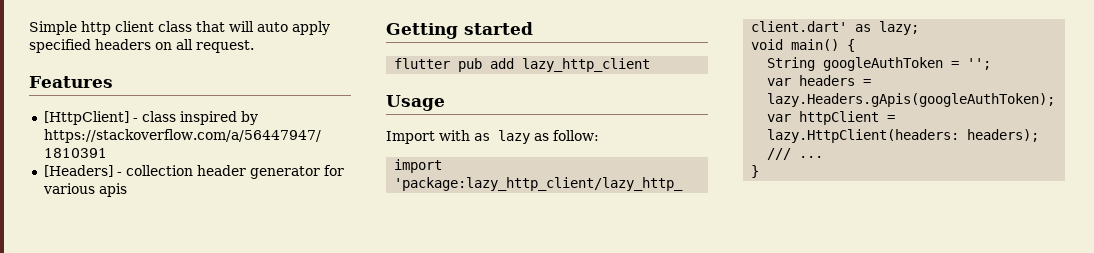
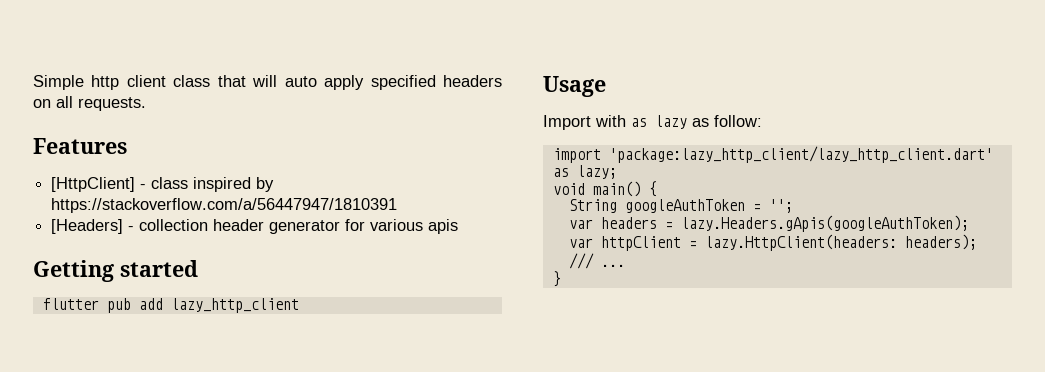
- Simple http client class that will auto apply specified headers on all request.
+ Simple http client class that will auto apply specified headers on all requests.

